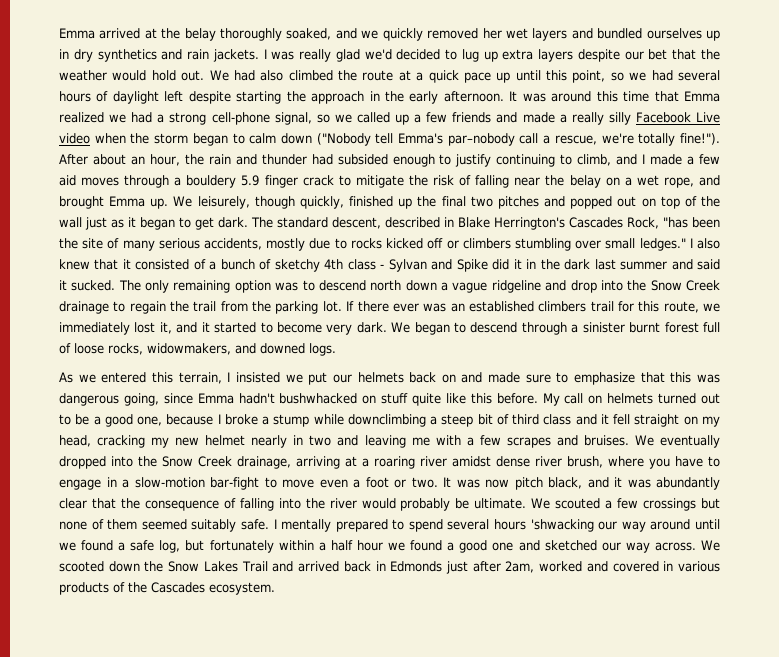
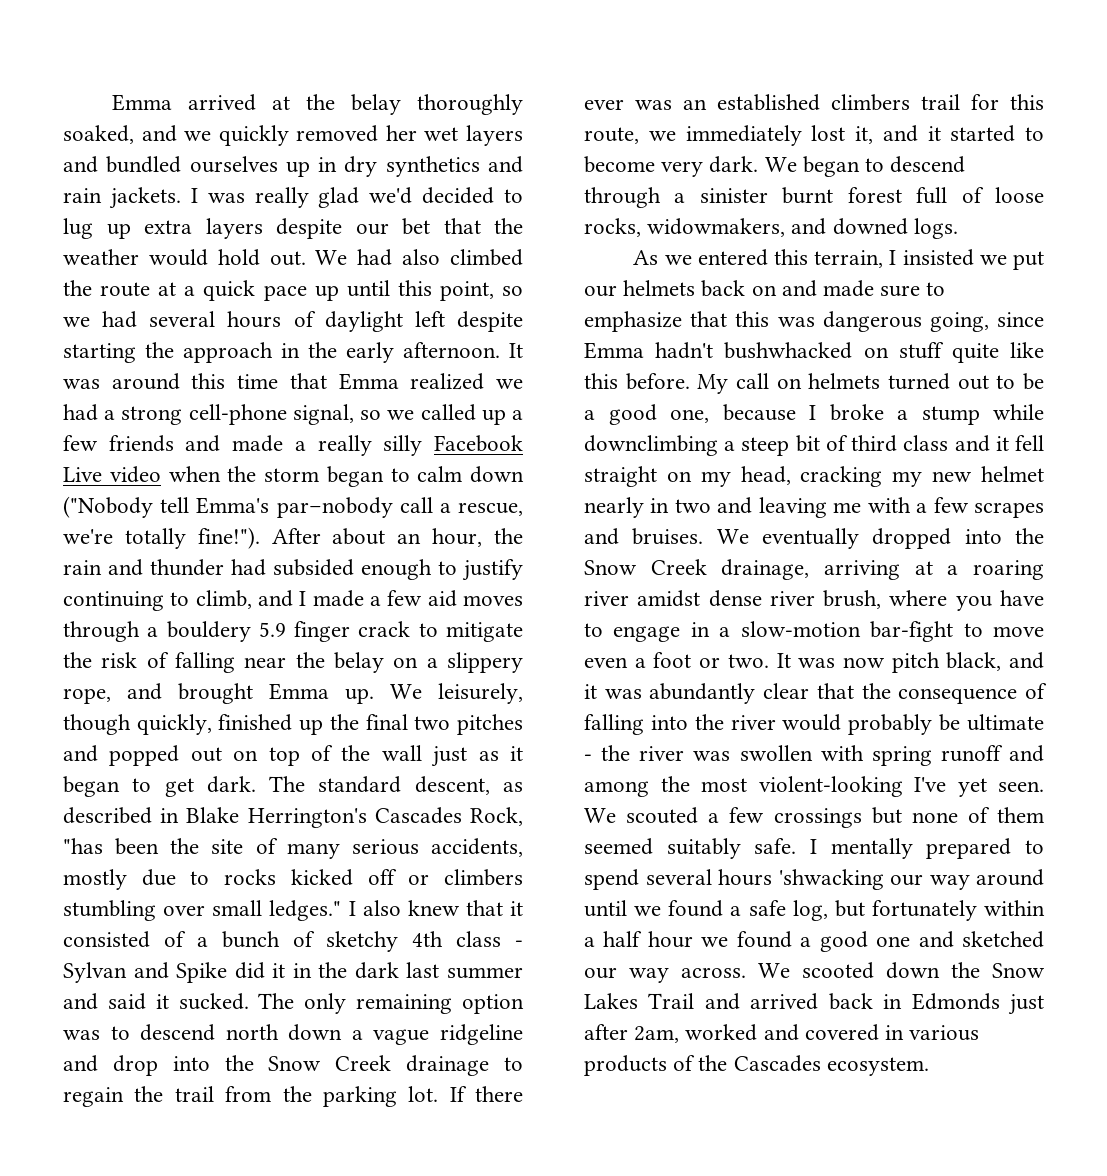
- After about an hour, the rain and thunder had subsided enough to justify continuing to climb, and I made a few aid moves through a bouldery 5.9 finger crack to mitigate the risk of falling near the belay on a wet rope, and brought Emma up.
+ After about an hour, the rain and thunder had subsided enough to justify continuing to climb, and I made a few aid moves through a bouldery 5.9 finger crack to mitigate the risk of falling near the belay on a slippery rope, and brought Emma up.
- The standard descent, described in Blake Herrington's Cascades Rock, "has been the site of many serious accidents, mostly due to rocks kicked off or climbers stumbling over small ledges."
+ The standard descent, as described in Blake Herrington's Cascades Rock, "has been the site of many serious accidents, mostly due to rocks kicked off or climbers stumbling over small ledges."
- It was now pitch black, and it was abundantly clear that the consequence of falling into the river would probably be ultimate.
+ It was now pitch black, and it was abundantly clear that the consequence of falling into the river would probably be ultimate - the river was swollen with spring runoff and among the most violent-looking I've yet seen.

